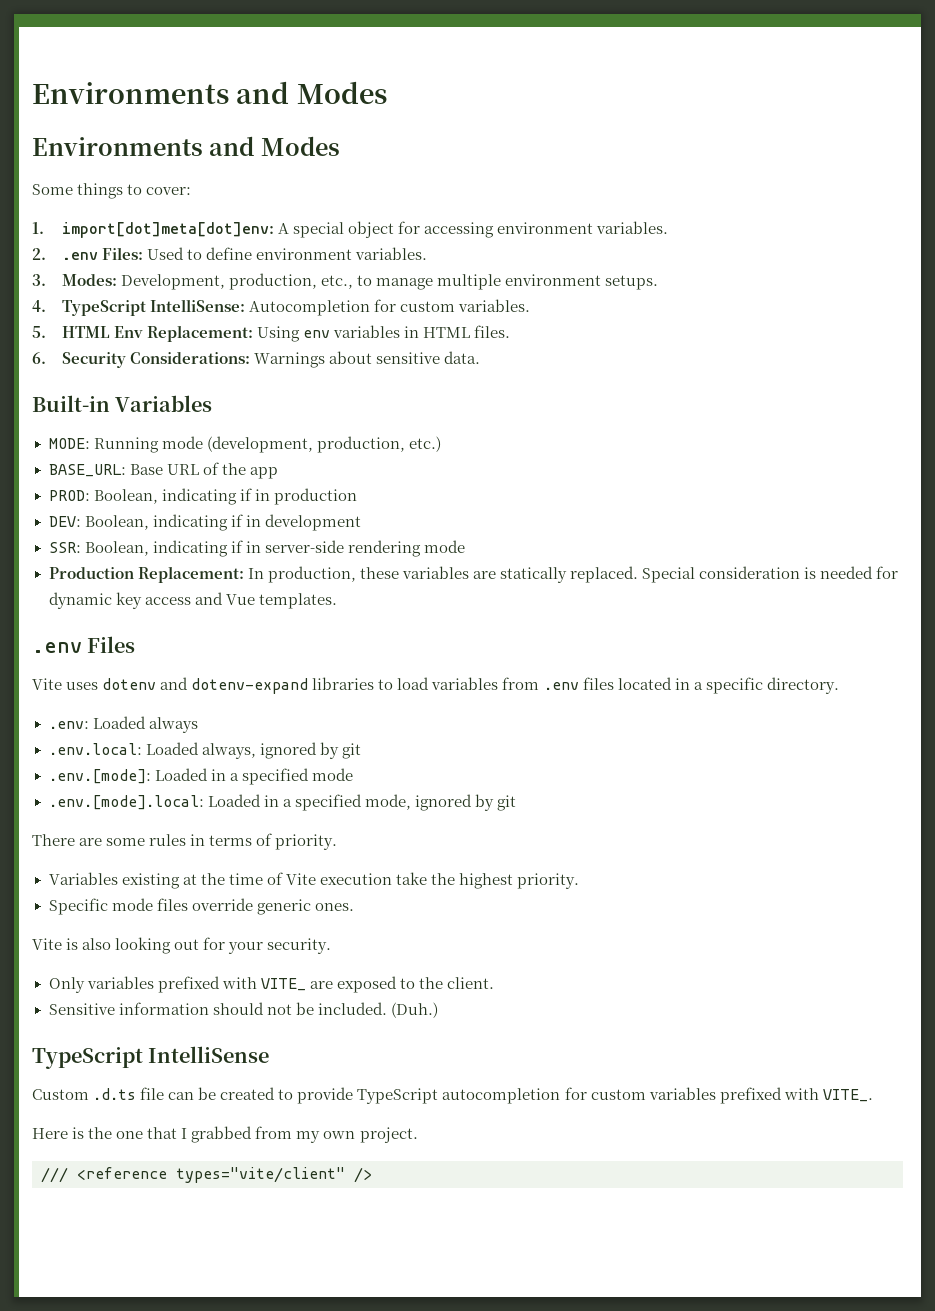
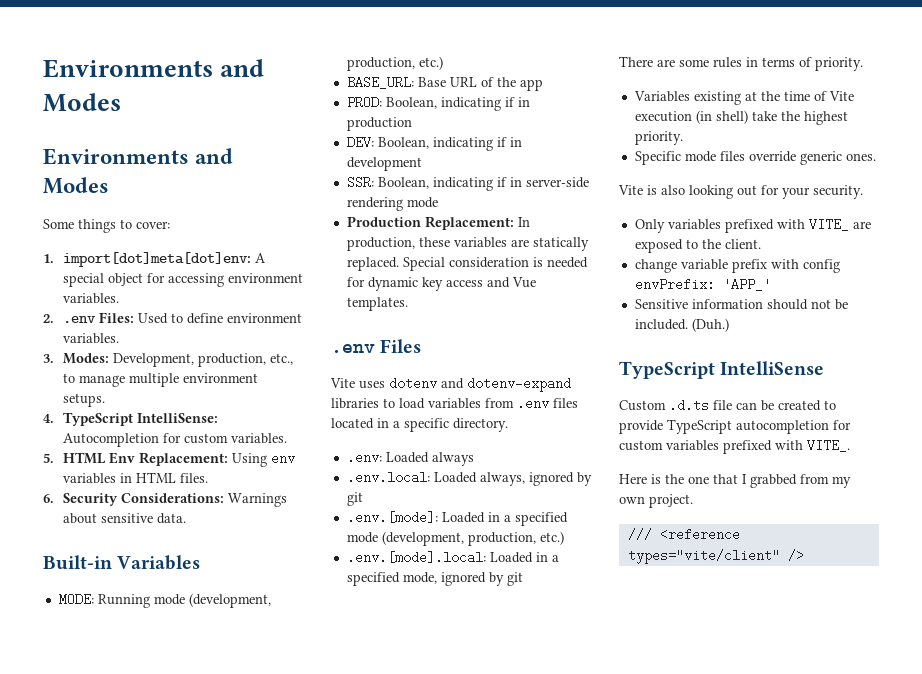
- .env.[mode]: Loaded in a specified mode
+ .env.[mode]: Loaded in a specified mode (development, production, etc.)
- Variables existing at the time of Vite execution take the highest priority.
+ Variables existing at the time of Vite execution (in shell) take the highest priority.
+ change variable prefix with config envPrefix: 'APP_'

